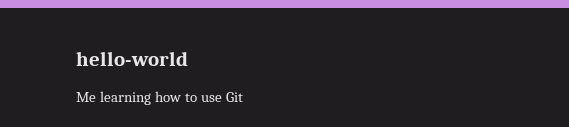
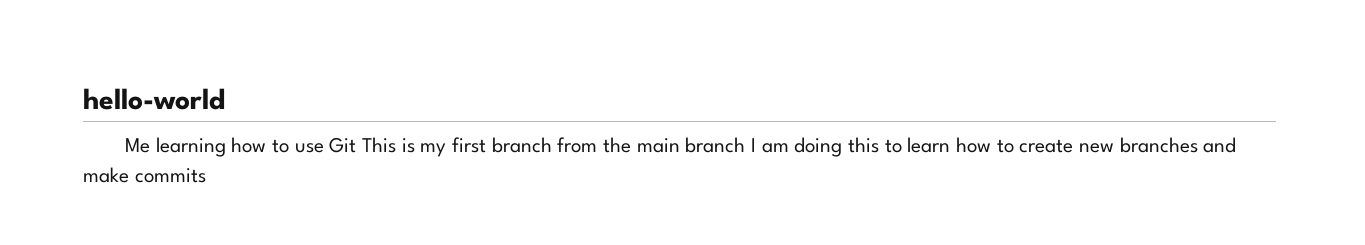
- Me learning how to use Git
+ Me learning how to use Git This is my first branch from the main branch I am doing this to learn how to create new branches and make commits

